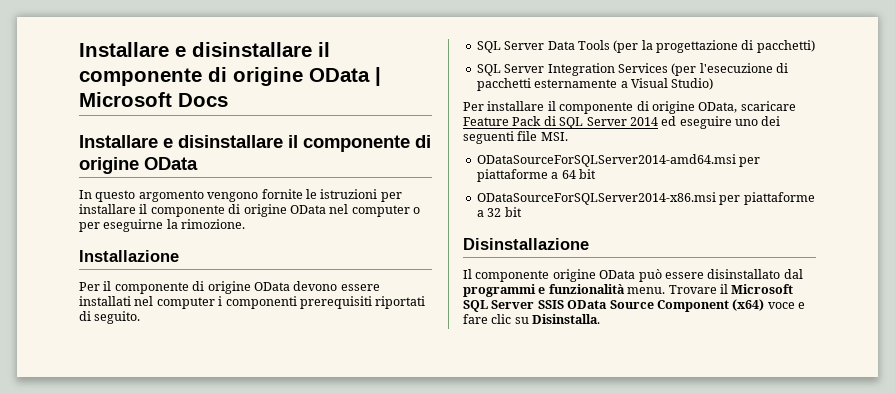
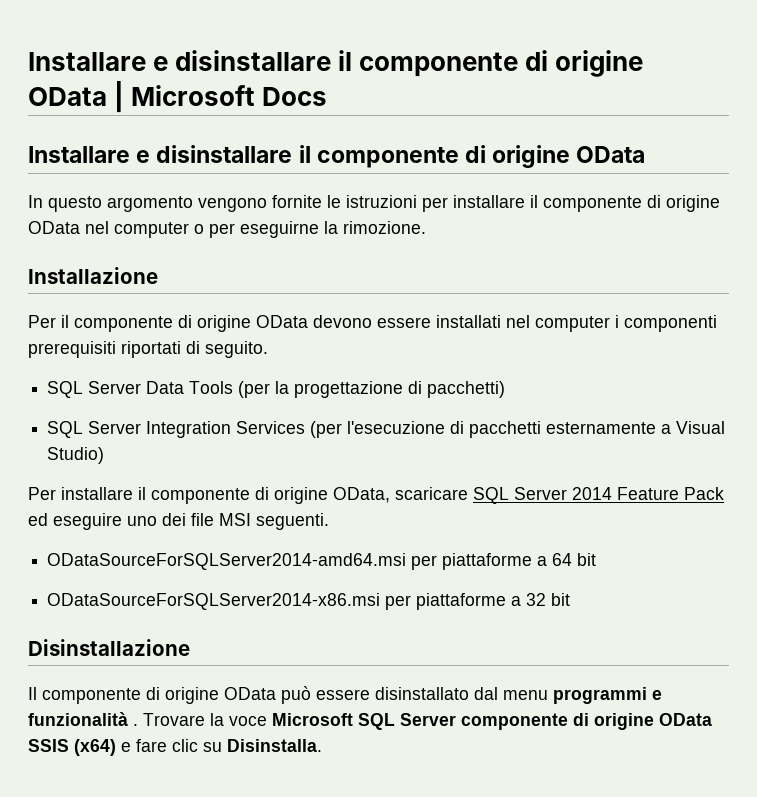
- Per installare il componente di origine OData, scaricare Feature Pack di SQL Server 2014 ed eseguire uno dei seguenti file MSI.
+ Per installare il componente di origine OData, scaricare SQL Server 2014 Feature Pack ed eseguire uno dei file MSI seguenti.
- Il componente origine OData può essere disinstallato dal programmi e funzionalità menu. Trovare il Microsoft SQL Server SSIS OData Source Component (x64) voce e fare clic su Disinstalla.
+ Il componente di origine OData può essere disinstallato dal menu programmi e funzionalità . Trovare la voce Microsoft SQL Server componente di origine OData SSIS (x64) e fare clic su Disinstalla.

